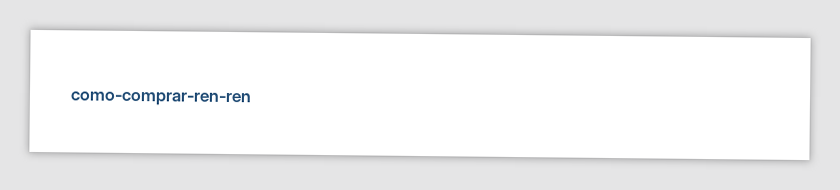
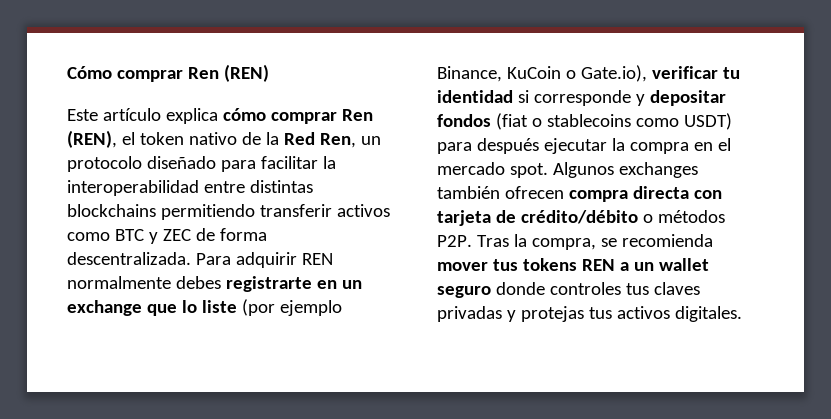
- como-comprar-ren-ren
+ Cómo comprar Ren (REN)
+ Este artículo explica cómo comprar Ren (REN), el token nativo de la Red Ren, un protocolo diseñado para facilitar la interoperabilidad entre distintas blockchains permitiendo transferir activos como BTC y ZEC de forma descentralizada. Para adquirir REN normalmente debes registrarte en un exchange que lo liste (por ejemplo Binance, KuCoin o Gate.io), verificar tu identidad si corresponde y depositar fondos (fiat o stablecoins como USDT) para después ejecutar la compra en el mercado spot. Algunos exchanges también ofrecen compra directa con tarjeta de crédito/débito o métodos P2P. Tras la compra, se recomienda mover tus tokens REN a un wallet seguro donde controles tus claves privadas y protejas tus activos digitales.

